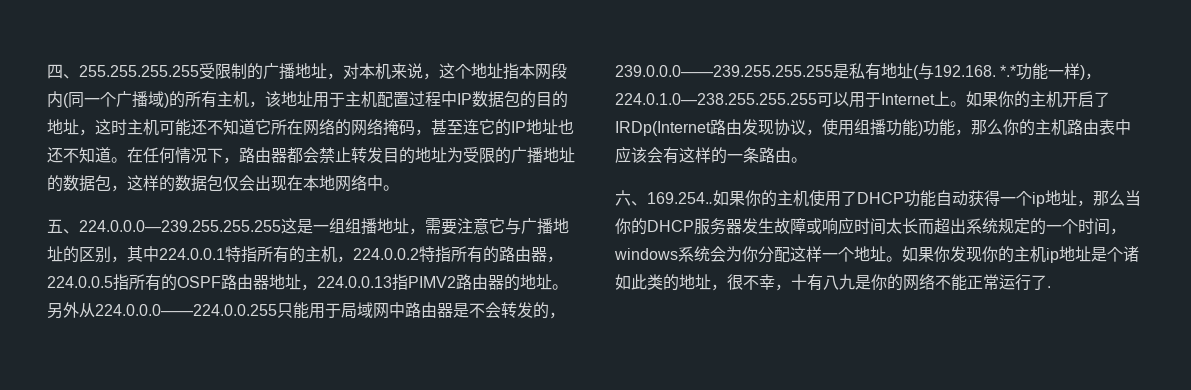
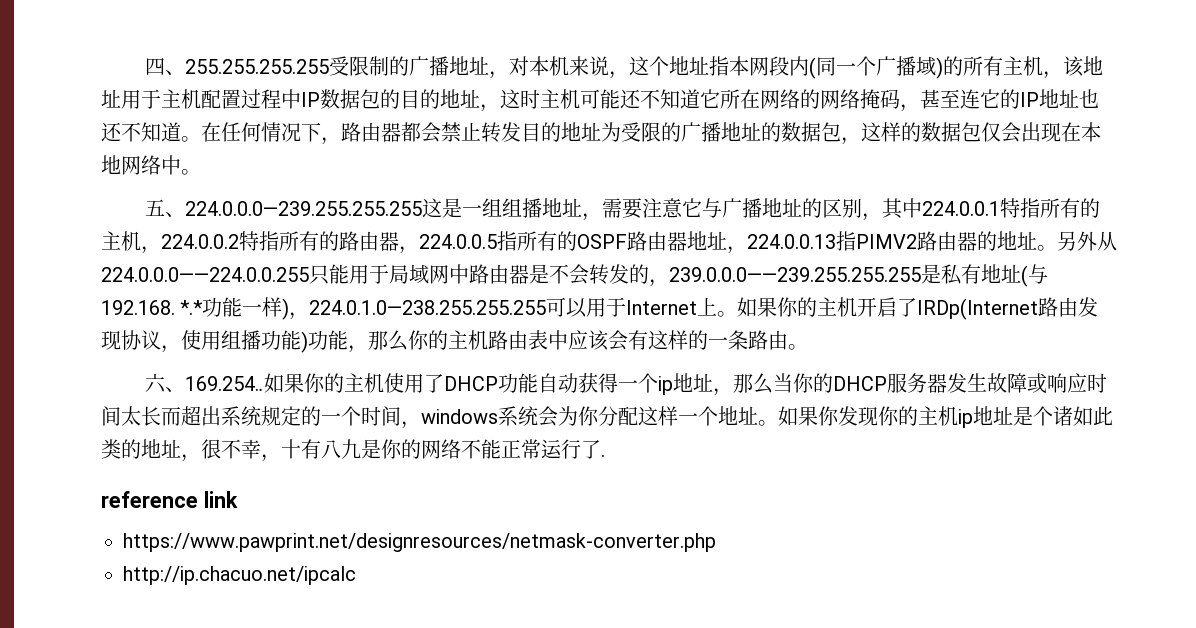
+ reference link
+ https://www.pawprint.net/designresources/netmask-converter.php
+ http://ip.chacuo.net/ipcalc

